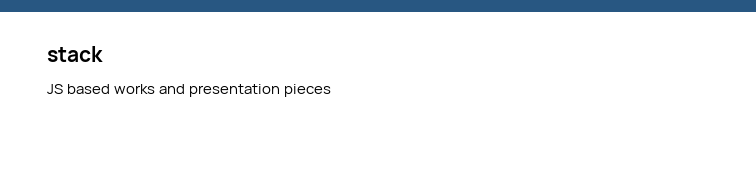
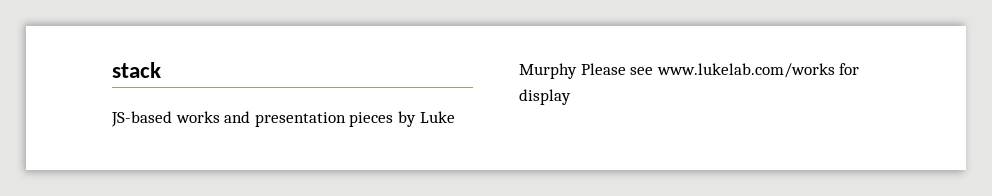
- JS based works and presentation pieces
+ JS-based works and presentation pieces by Luke Murphy Please see www.lukelab.com/works for display

